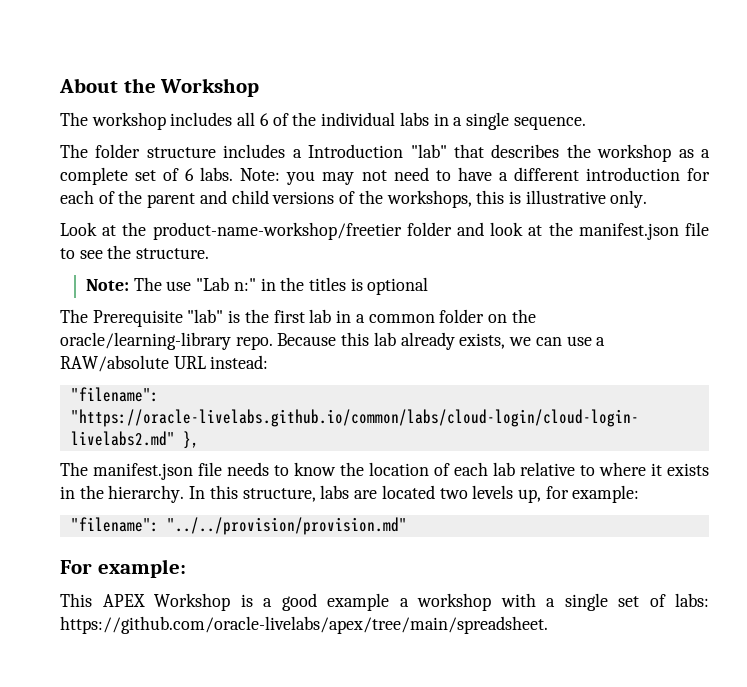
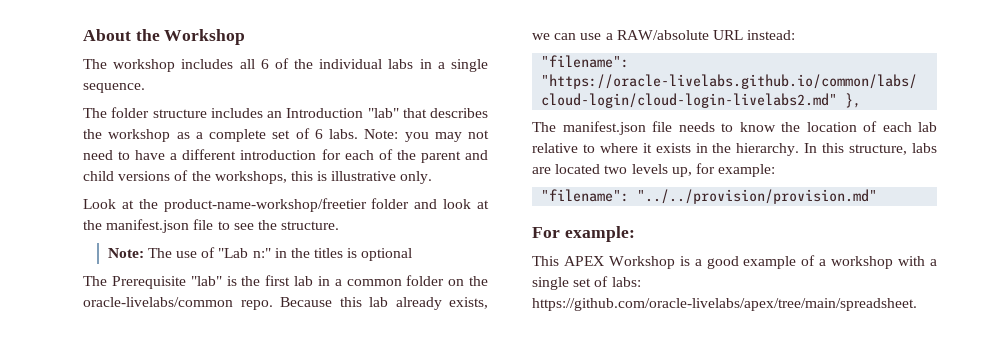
- The folder structure includes a Introduction "lab" that describes the workshop as a complete set of 6 labs.
+ The folder structure includes an Introduction "lab" that describes the workshop as a complete set of 6 labs.
- Note: The use "Lab n:" in the titles is optional
+ Note: The use of "Lab n:" in the titles is optional
- The Prerequisite "lab" is the first lab in a common folder on the oracle/learning-library repo.
+ The Prerequisite "lab" is the first lab in a common folder on the oracle-livelabs/common repo.
- This APEX Workshop is a good example a workshop with a single set of labs: https://github.com/oracle-livelabs/apex/tree/main/spreadsheet.
+ This APEX Workshop is a good example of a workshop with a single set of labs: https://github.com/oracle-livelabs/apex/tree/main/spreadsheet.

